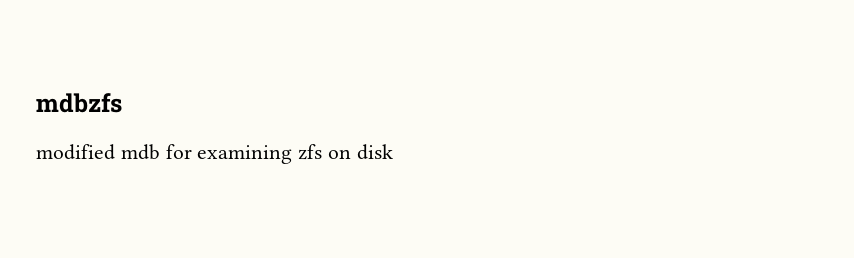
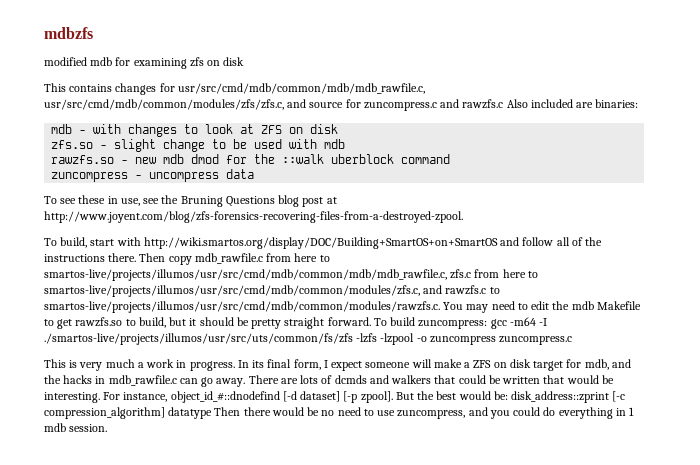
+ This contains changes for usr/src/cmd/mdb/common/mdb/mdb_rawfile.c, usr/src/cmd/mdb/common/modules/zfs/zfs.c, and source for zuncompress.c and rawzfs.c Also included are binaries:
+ mdb - with changes to look at ZFS on disk
+ zfs.so - slight change to be used with mdb
+ rawzfs.so - new mdb dmod for the ::walk uberblock command
+ zuncompress - uncompress data
+ To see these in use, see the Bruning Questions blog post at http://www.joyent.com/blog/zfs-forensics-recovering-files-from-a-destroyed-zpool.
+ To build, start with http://wiki.smartos.org/display/DOC/Building+SmartOS+on+SmartOS and follow all of the instructions there. Then copy mdb_rawfile.c from here to smartos-live/projects/illumos/usr/src/cmd/mdb/common/mdb/mdb_rawfile.c, zfs.c from here to smartos-live/projects/illumos/usr/src/cmd/mdb/common/modules/zfs.c, and rawzfs.c to smartos-live/projects/illumos/usr/src/cmd/mdb/common/modules/rawzfs.c. You may need to edit the mdb Makefile to get rawzfs.so to build, but it should be pretty straight forward. To build zuncompress: gcc -m64 -I ./smartos-live/projects/illumos/usr/src/uts/common/fs/zfs -lzfs -lzpool -o zuncompress zuncompress.c
+ This is very much a work in progress. In its final form, I expect someone will make a ZFS on disk target for mdb, and the hacks in mdb_rawfile.c can go away. There are lots of dcmds and walkers that could be written that would be interesting. For instance, object_id_#::dnodefind [-d dataset] [-p zpool]. But the best would be: disk_address::zprint [-c compression_algorithm] datatype Then there would be no need to use zuncompress, and you could do everything in 1 mdb session.

